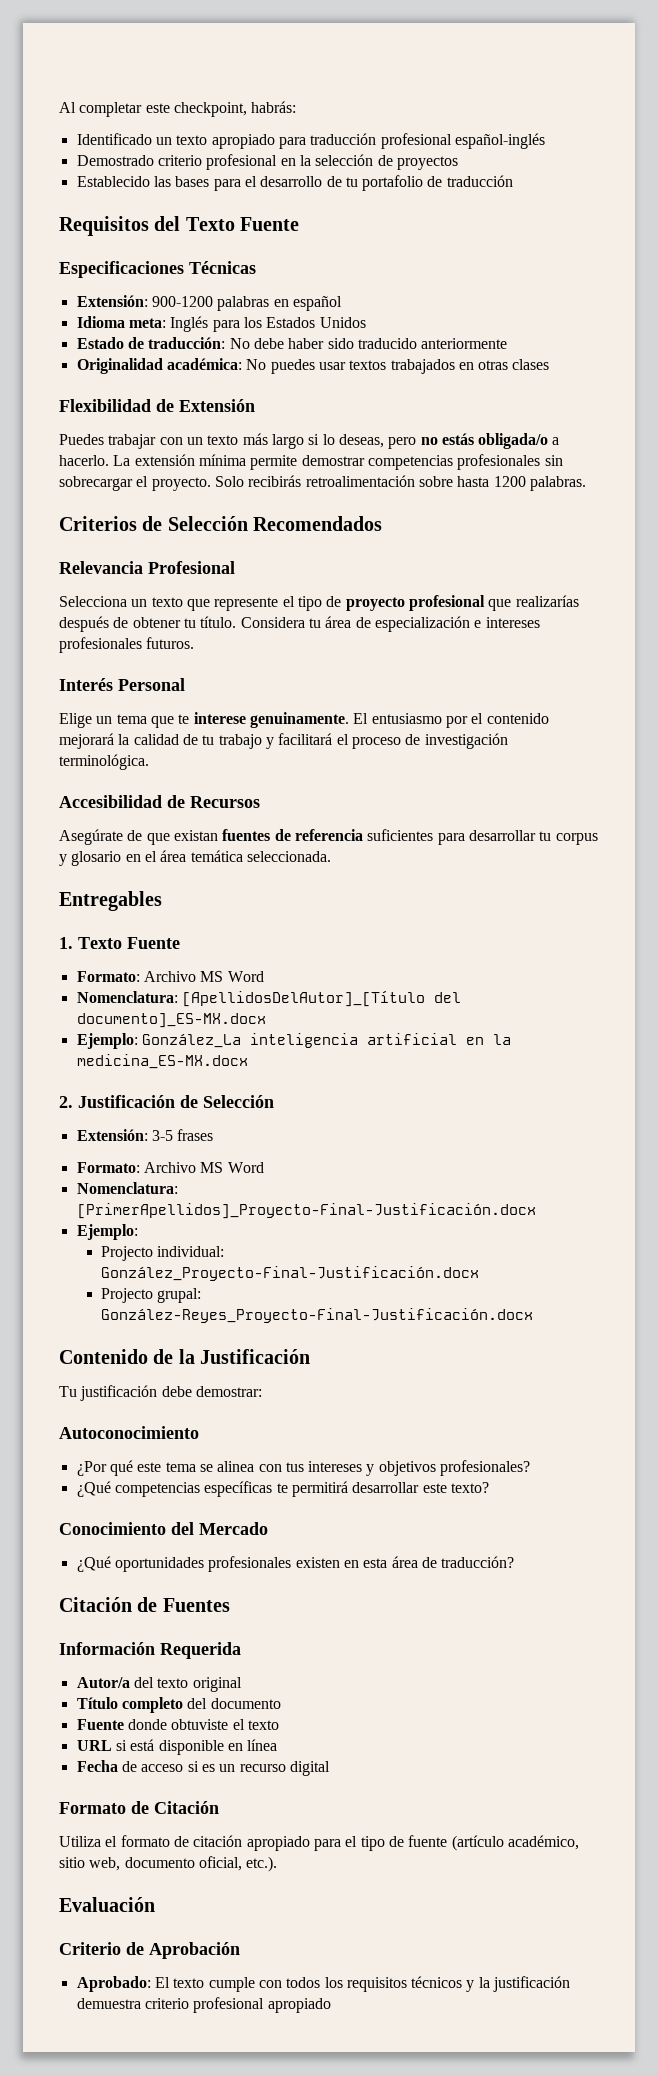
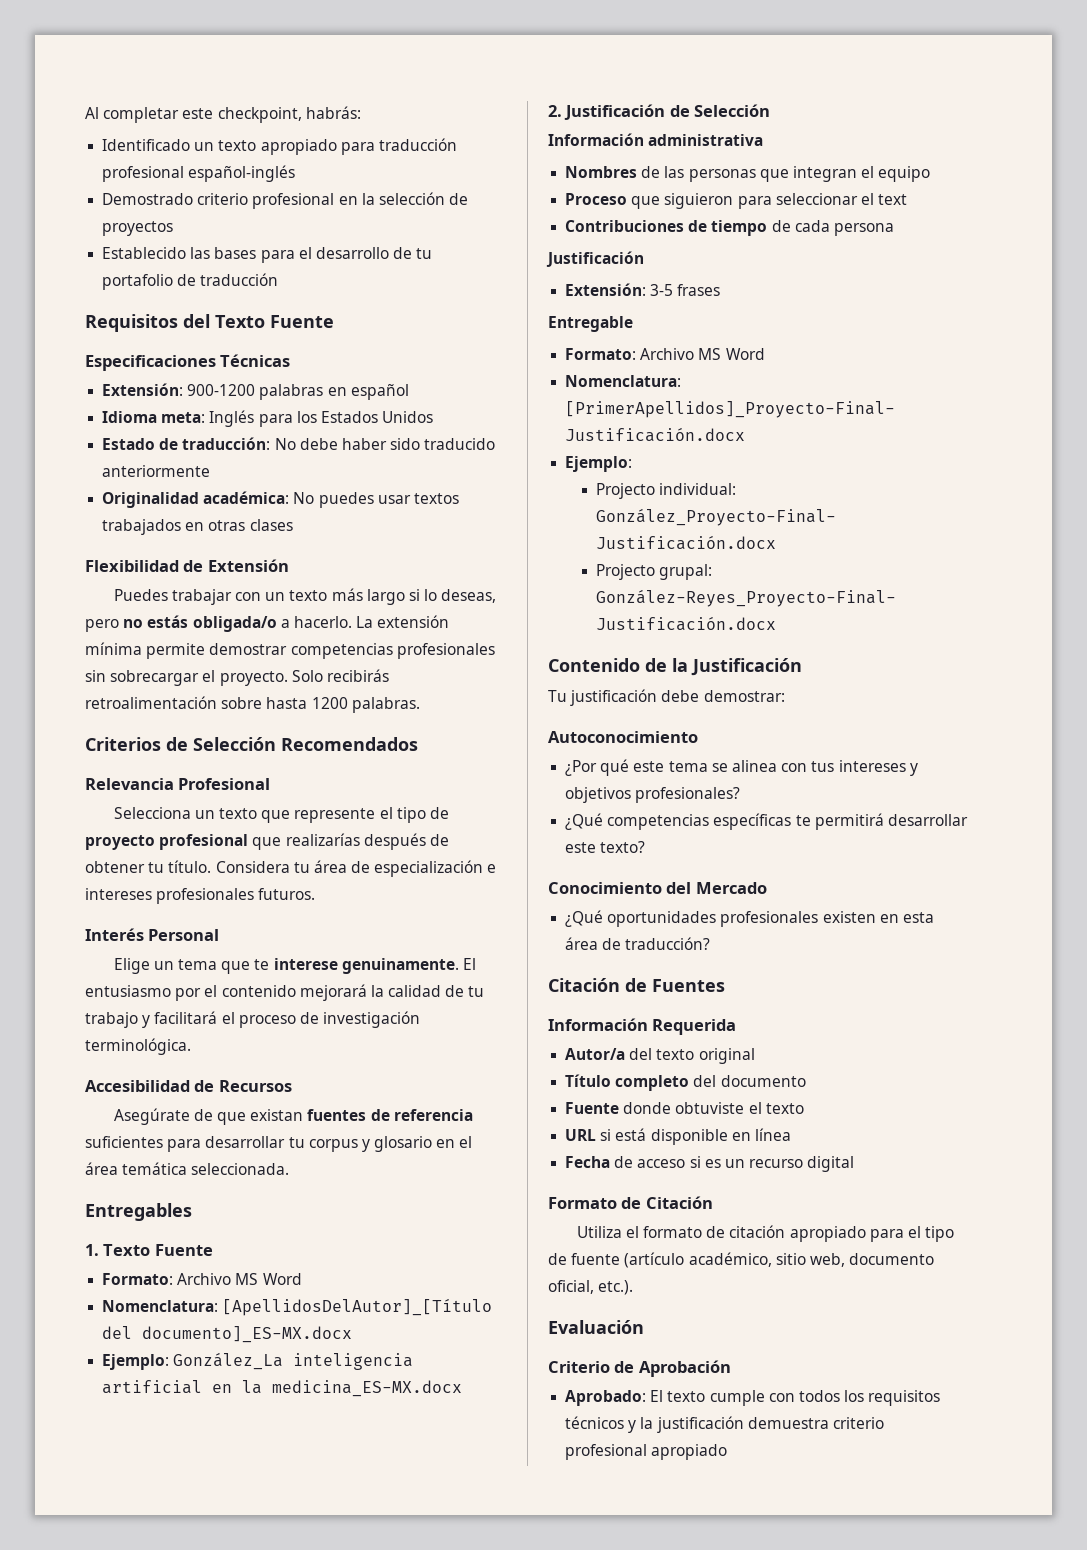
+ Información administrativa
+ Nombres de las personas que integran el equipo
+ Proceso que siguieron para seleccionar el text
+ Contribuciones de tiempo de cada persona
+ Justificación
+ Entregable

